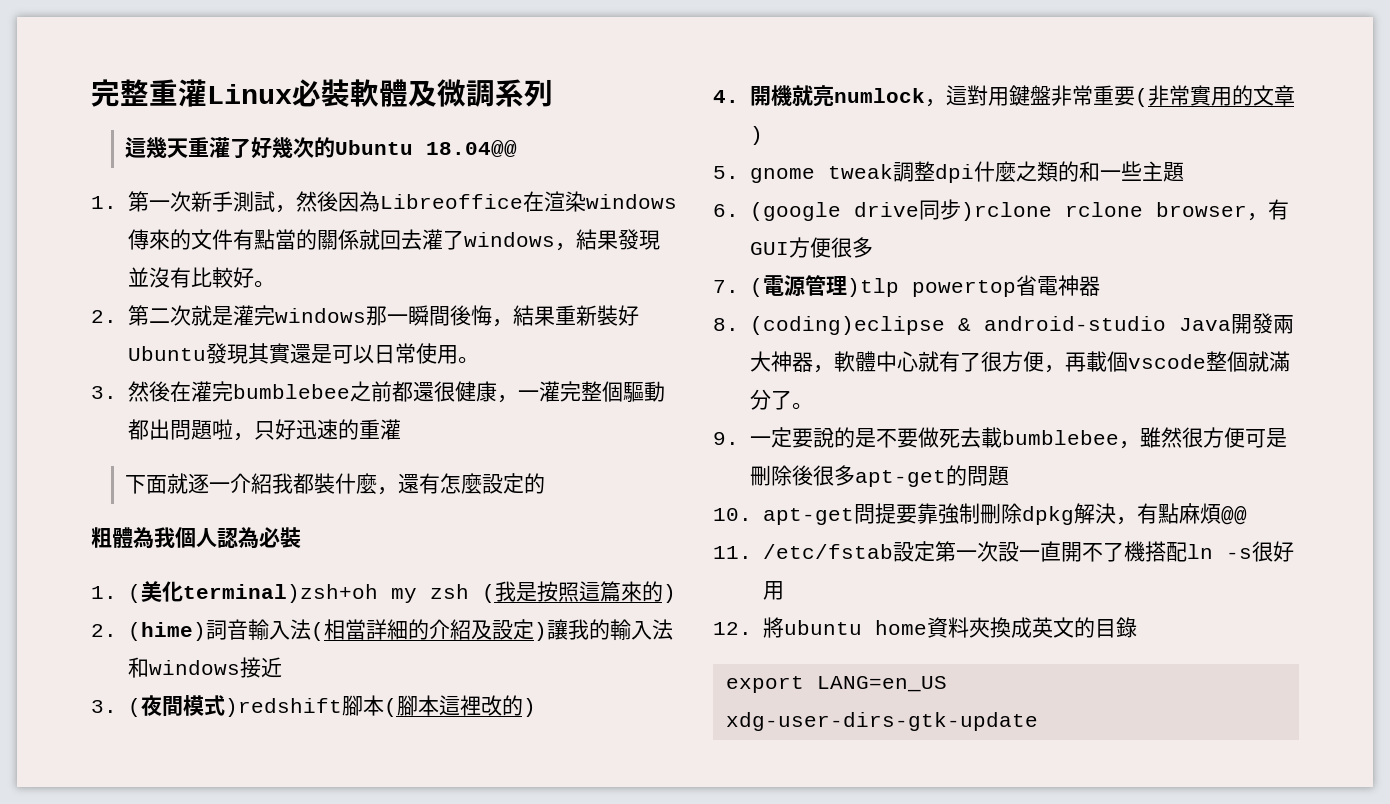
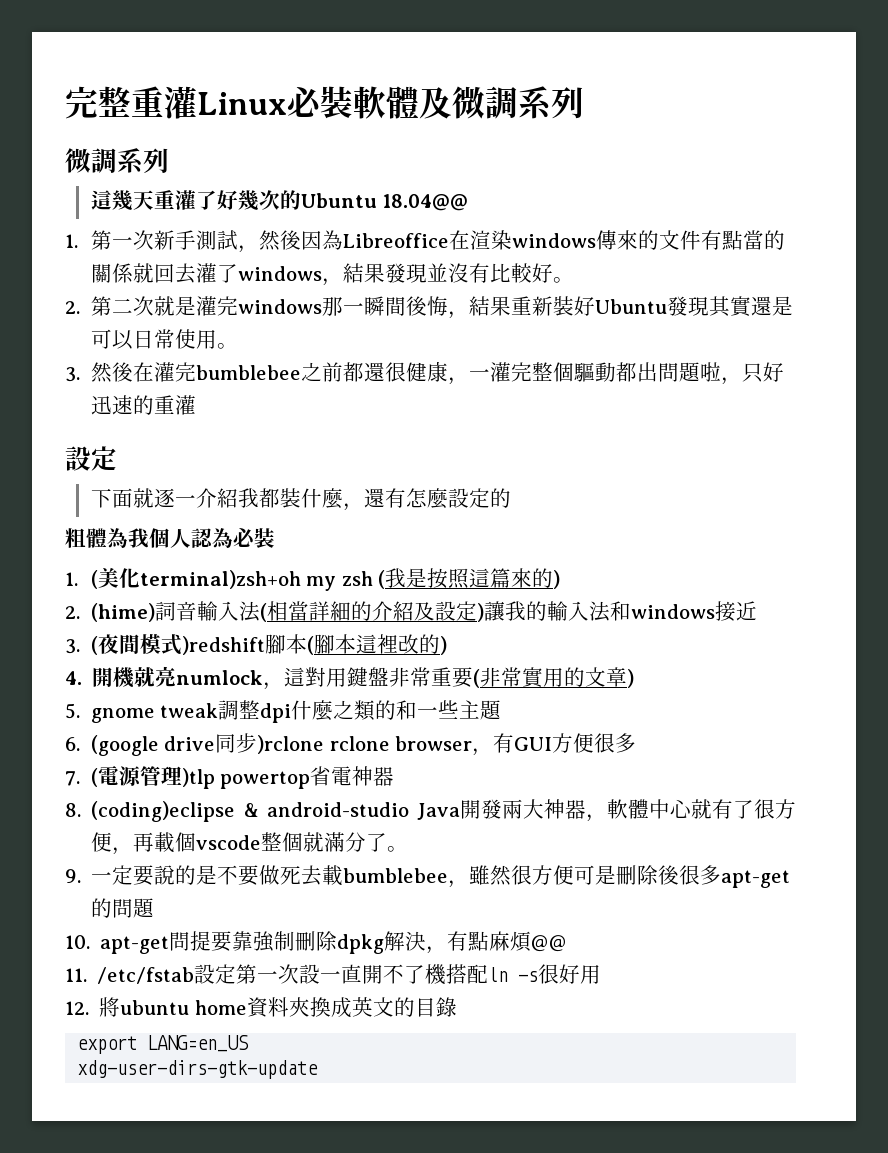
  完整重灌Linux必裝軟體及微調系列
+ 微調系列
  3.然後在灌完bumblebee之前都還很健康，一灌完整個驅動都出問題啦，只好迅速的重灌
+ 設定

